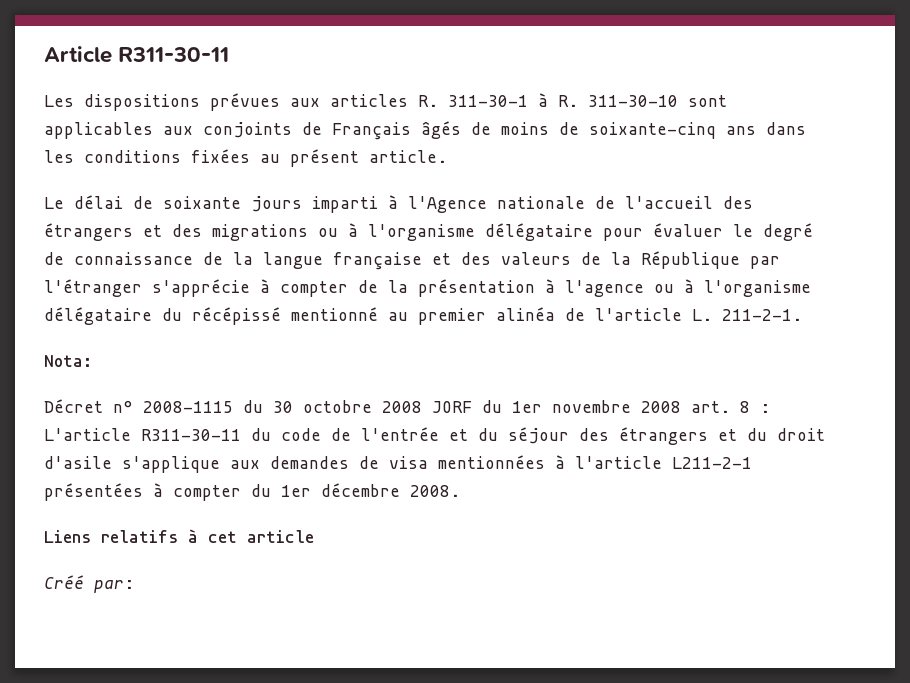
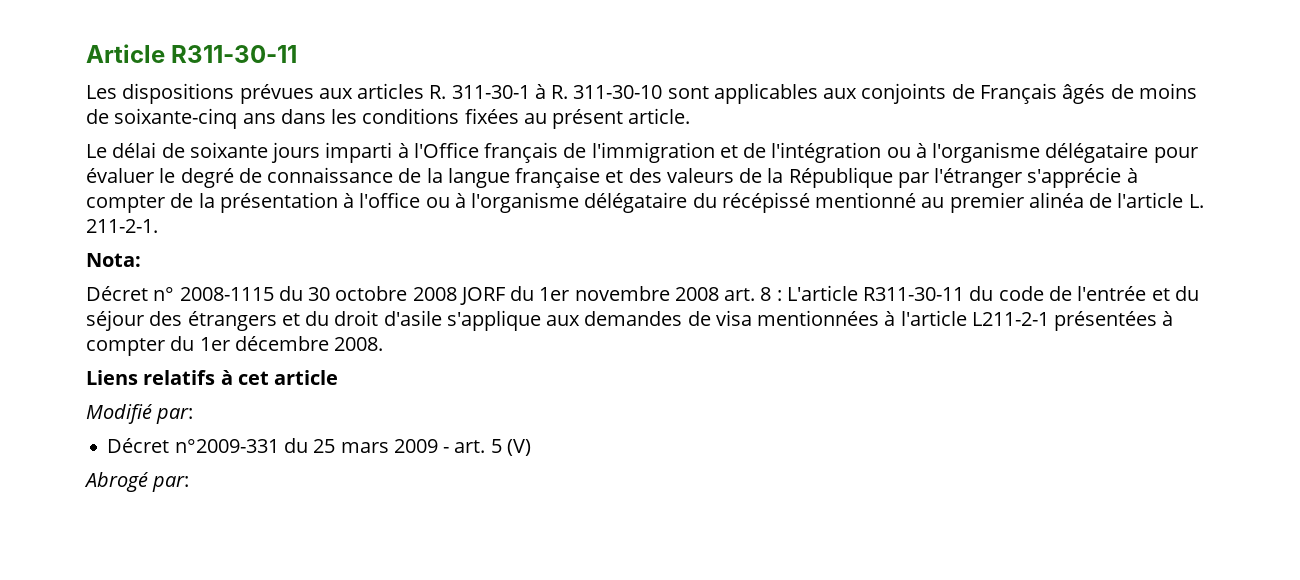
- Le délai de soixante jours imparti à l'Agence nationale de l'accueil des étrangers et des migrations ou à l'organisme délégataire pour évaluer le degré de connaissance de la langue française et des valeurs de la République par l'étranger s'apprécie à compter de la présentation à l'agence ou à l'organisme délégataire du récépissé mentionné au premier alinéa de l'article L. 211-2-1.
+ Le délai de soixante jours imparti à l'Office français de l'immigration et de l'intégration ou à l'organisme délégataire pour évaluer le degré de connaissance de la langue française et des valeurs de la République par l'étranger s'apprécie à compter de la présentation à l'office ou à l'organisme délégataire du récépissé mentionné au premier alinéa de l'article L. 211-2-1.
- Créé par:
+ Modifié par:
+ Décret n°2009-331 du 25 mars 2009 - art. 5 (V)
+ Abrogé par:

